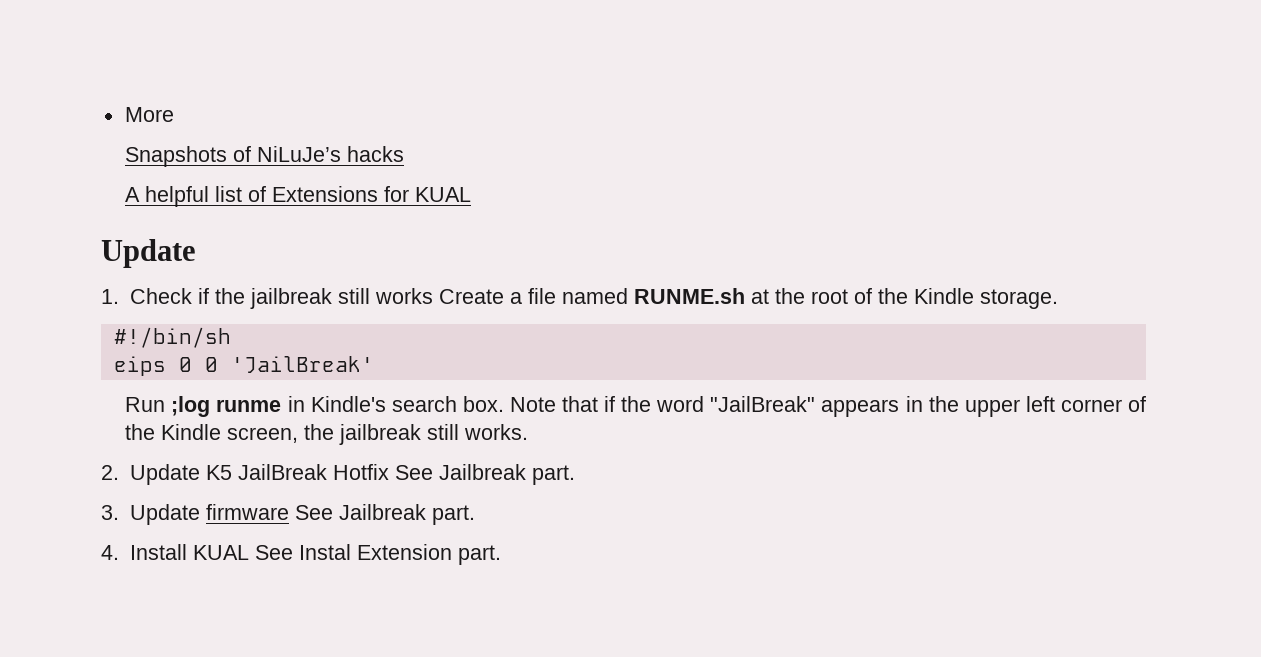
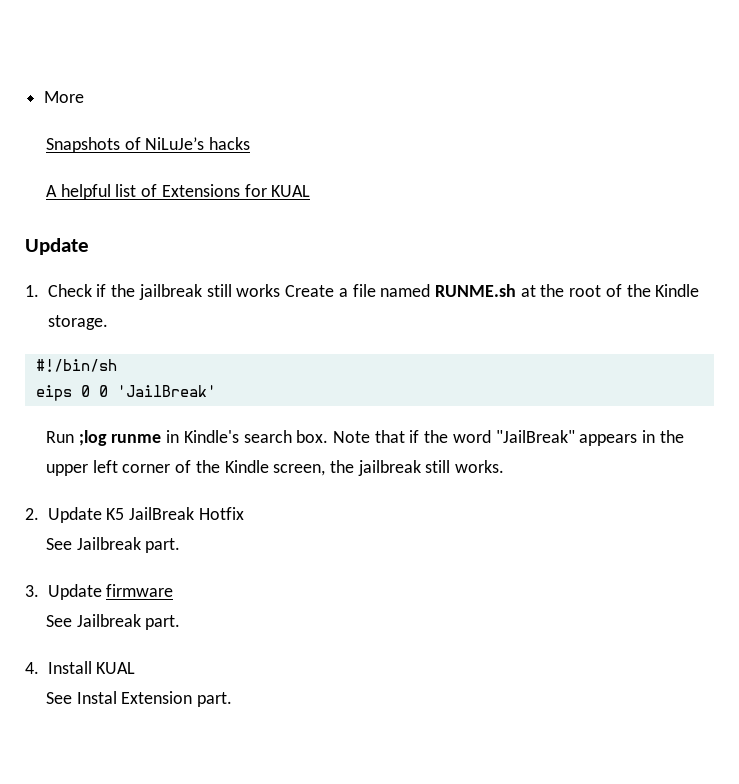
- 2. Update K5 JailBreak Hotfix See Jailbreak part.
+ 2. Update K5 JailBreak Hotfix
+ See Jailbreak part.
- 3. Update firmware See Jailbreak part.
+ 3. Update firmware
+ See Jailbreak part.
- 4. Install KUAL See Instal Extension part.
+ 4. Install KUAL
+ See Instal Extension part.

